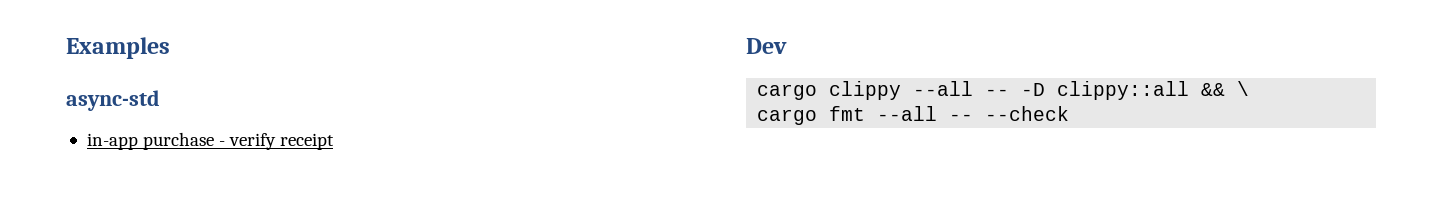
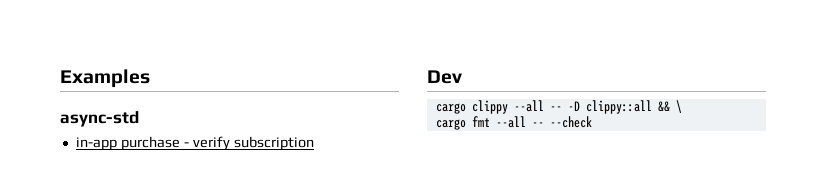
- in-app purchase - verify receipt
+ in-app purchase - verify subscription

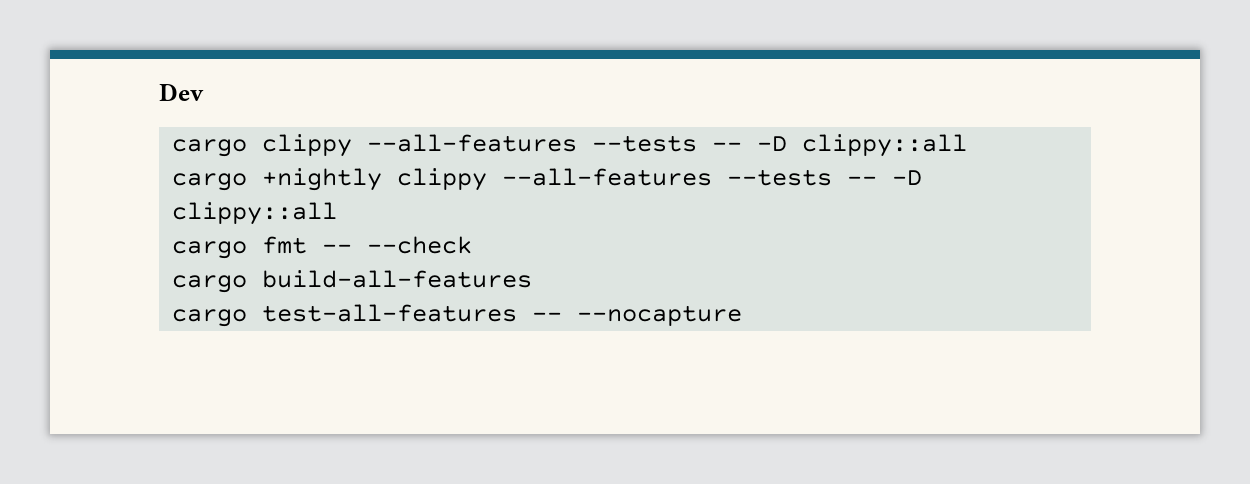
- Examples
- async-std
- in-app purchase - verify subscription
- cargo clippy --all -- -D clippy::all && \
+ cargo clippy --all-features --tests -- -D clippy::all
+ cargo +nightly clippy --all-features --tests -- -D clippy::all
- cargo fmt --all -- --check
+ cargo fmt -- --check
+ cargo build-all-features
+ cargo test-all-features -- --nocapture

